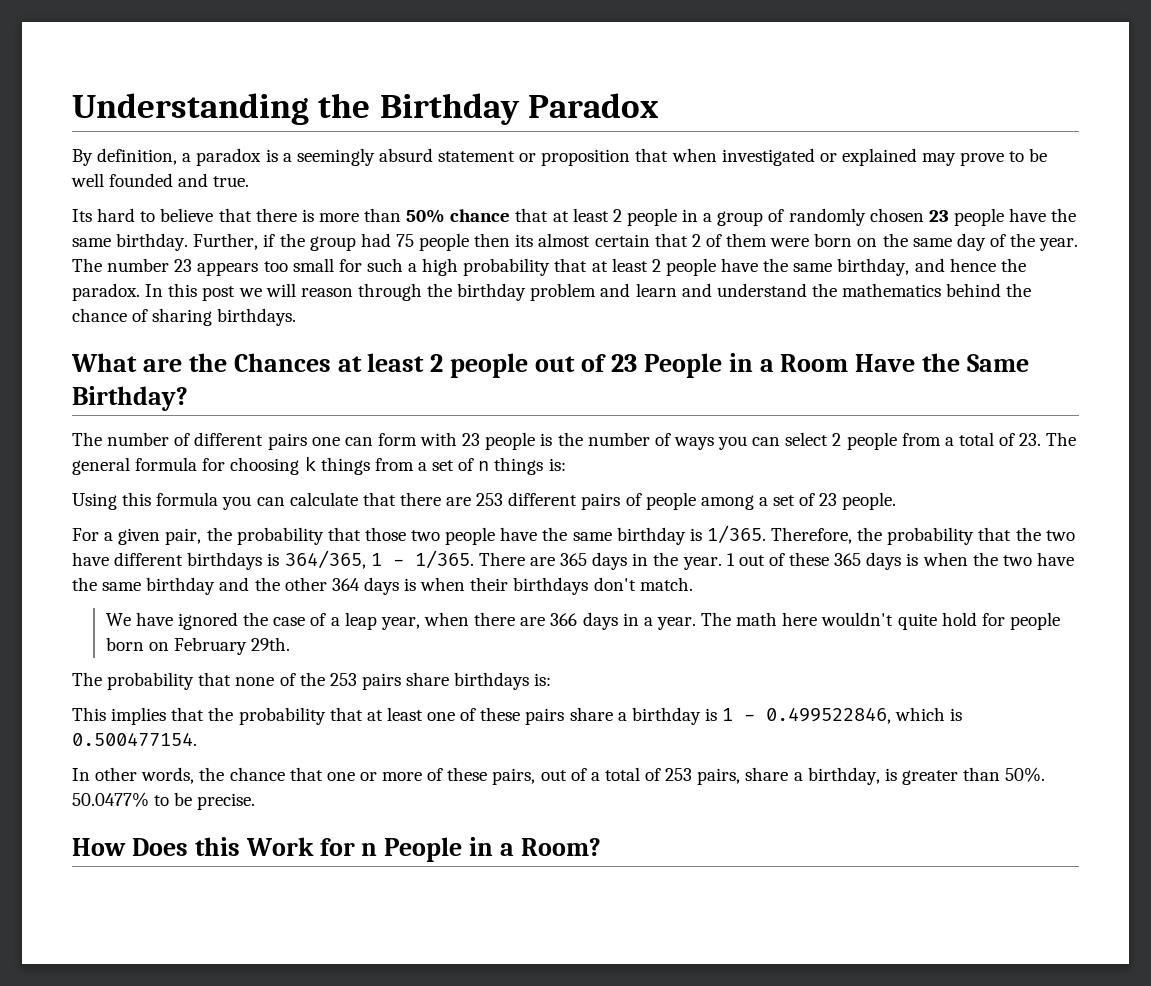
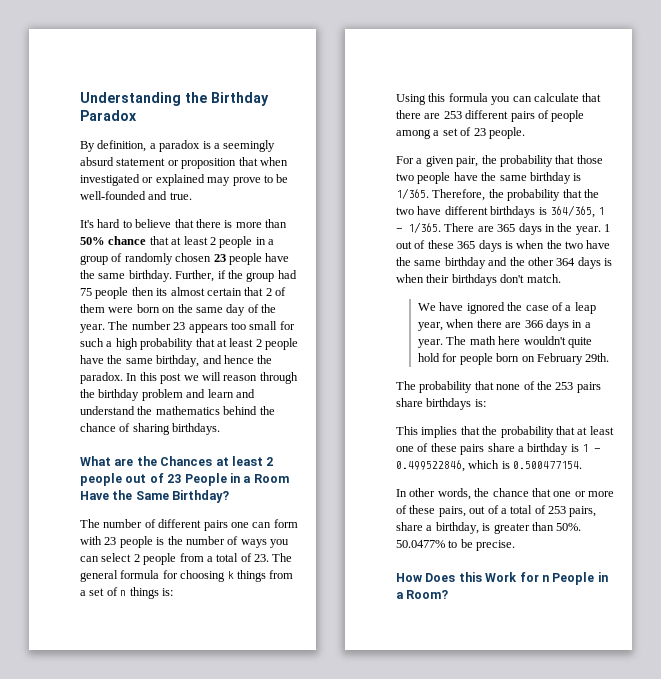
- By definition, a paradox is a seemingly absurd statement or proposition that when investigated or explained may prove to be well founded and true.
+ By definition, a paradox is a seemingly absurd statement or proposition that when investigated or explained may prove to be well-founded and true.
- Its hard to believe that there is more than 50% chance that at least 2 people in a group of randomly chosen 23 people have the same birthday.
+ It's hard to believe that there is more than 50% chance that at least 2 people in a group of randomly chosen 23 people have the same birthday.

